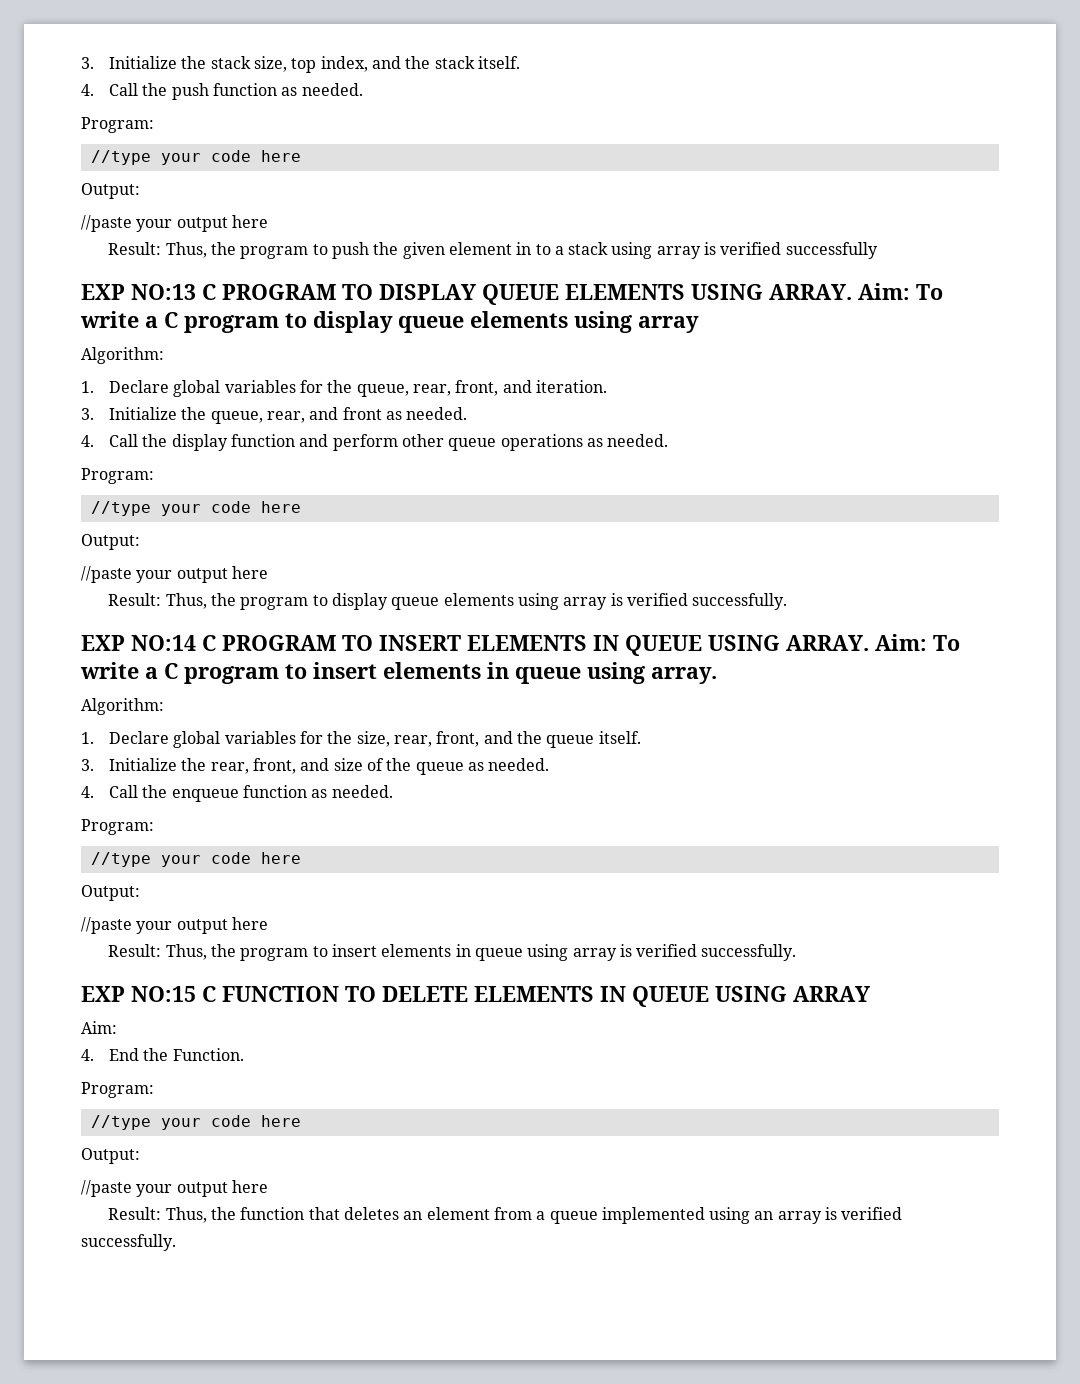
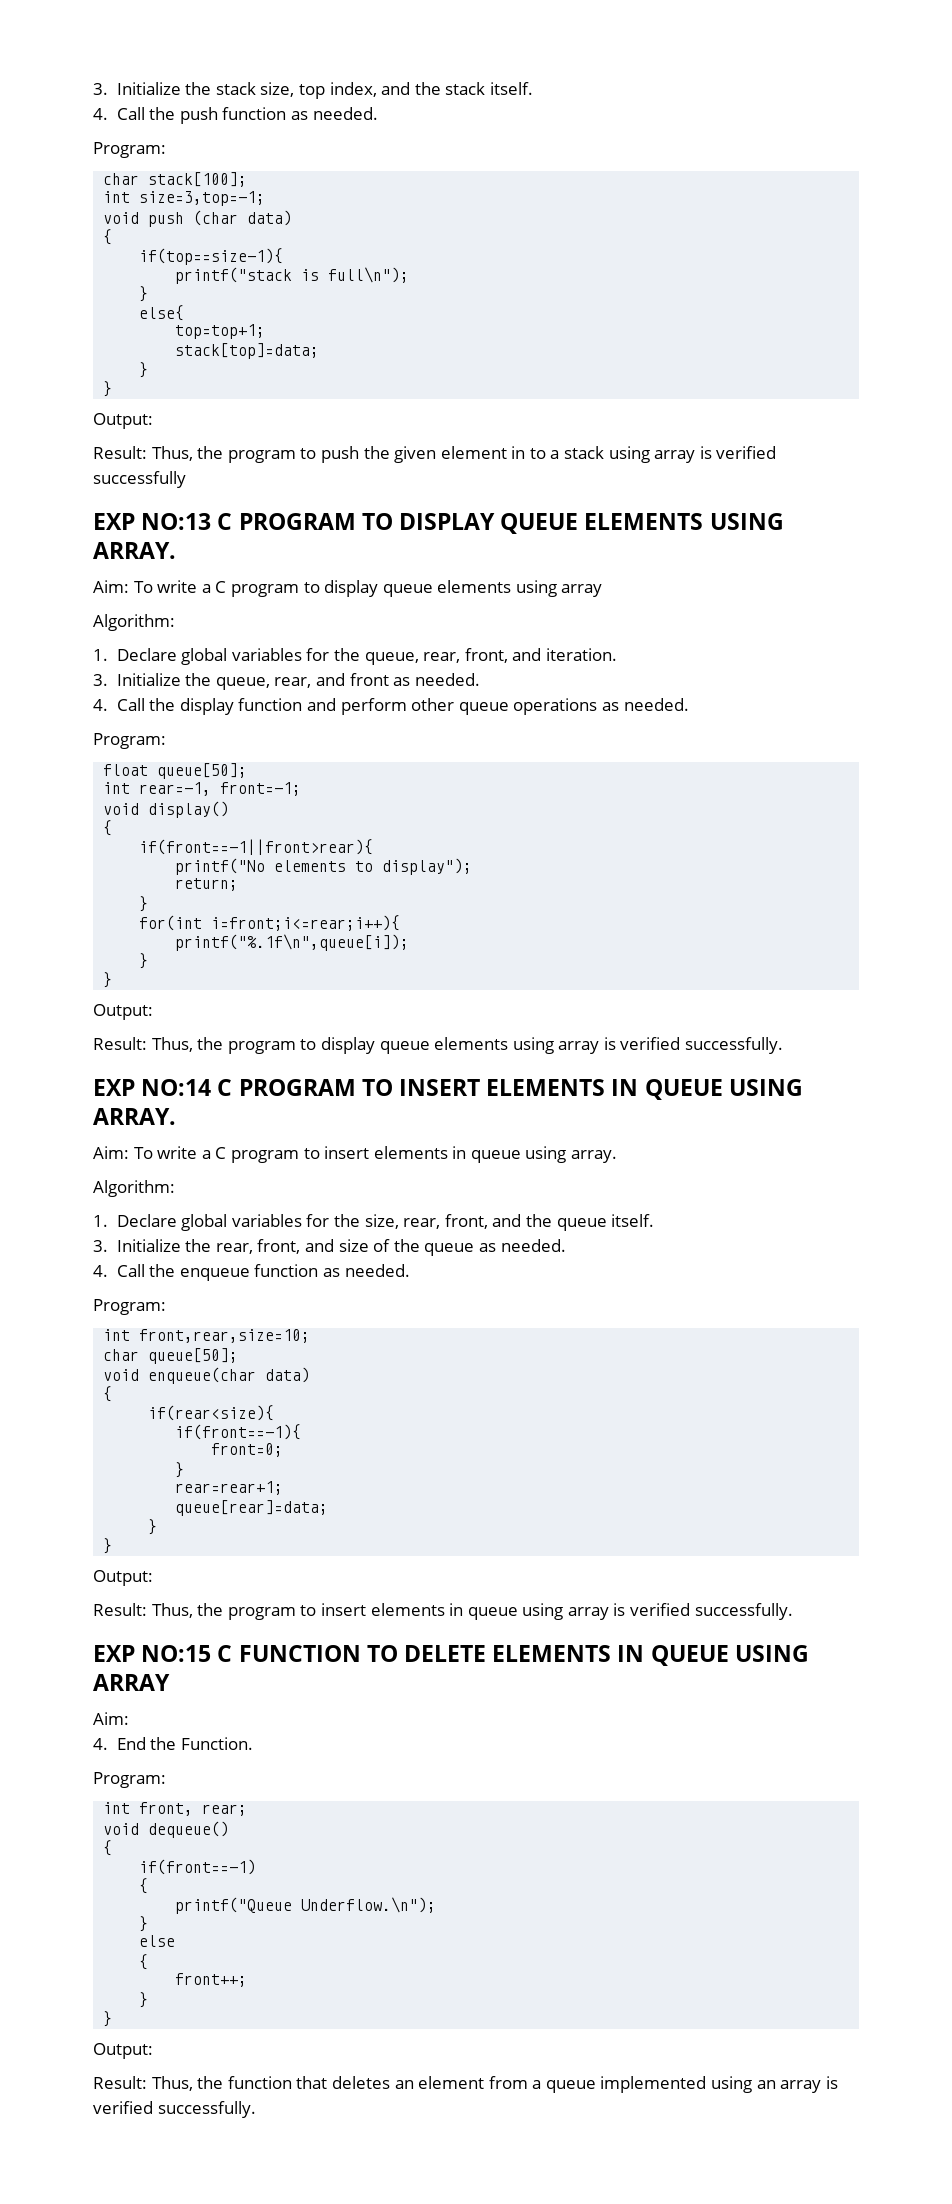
  4. Call the push function as needed.
  Program:
- //type your code here
+ char stack[100];
+ int size=3,top=-1;
+ void push (char data)
+ {
+ if(top==size-1){
+ printf("stack is full\n");
+ }
+ else{
+ top=top+1;
+ stack[top]=data;
+ }
+ }
  Output:
- //paste your output here
- EXP NO:13 C PROGRAM TO DISPLAY QUEUE ELEMENTS USING ARRAY. Aim: To write a C program to display queue elements using array
+ EXP NO:13 C PROGRAM TO DISPLAY QUEUE ELEMENTS USING ARRAY.
+ Aim: To write a C program to display queue elements using array
  4. Call the display function and perform other queue operations as needed.
  Program:
- //type your code here
+ float queue[50];
+ int rear=-1, front=-1;
+ void display()
+ {
+ if(front==-1||front>rear){
+ printf("No elements to display");
+ return;
+ }
+ for(int i=front;i<=rear;i++){
+ printf("%.1f\n",queue[i]);
+ }
+ }
  Output:
- //paste your output here
- EXP NO:14 C PROGRAM TO INSERT ELEMENTS IN QUEUE USING ARRAY. Aim: To write a C program to insert elements in queue using array.
+ EXP NO:14 C PROGRAM TO INSERT ELEMENTS IN QUEUE USING ARRAY.
+ Aim: To write a C program to insert elements in queue using array.
  4. Call the enqueue function as needed.
  Program:
- //type your code here
+ int front,rear,size=10;
+ char queue[50];
+ void enqueue(char data)
+ {
+ if(rear<size){
+ if(front==-1){
+ front=0;
+ }
+ rear=rear+1;
+ queue[rear]=data;
+ }
+ }
  Output:
- //paste your output here
  4. End the Function.
  Program:
- //type your code here
+ int front, rear;
+ void dequeue()
+ {
+ if(front==-1)
+ {
+ printf("Queue Underflow.\n");
+ }
+ else
+ {
+ front++;
+ }
+ }
  Output:
- //paste your output here

